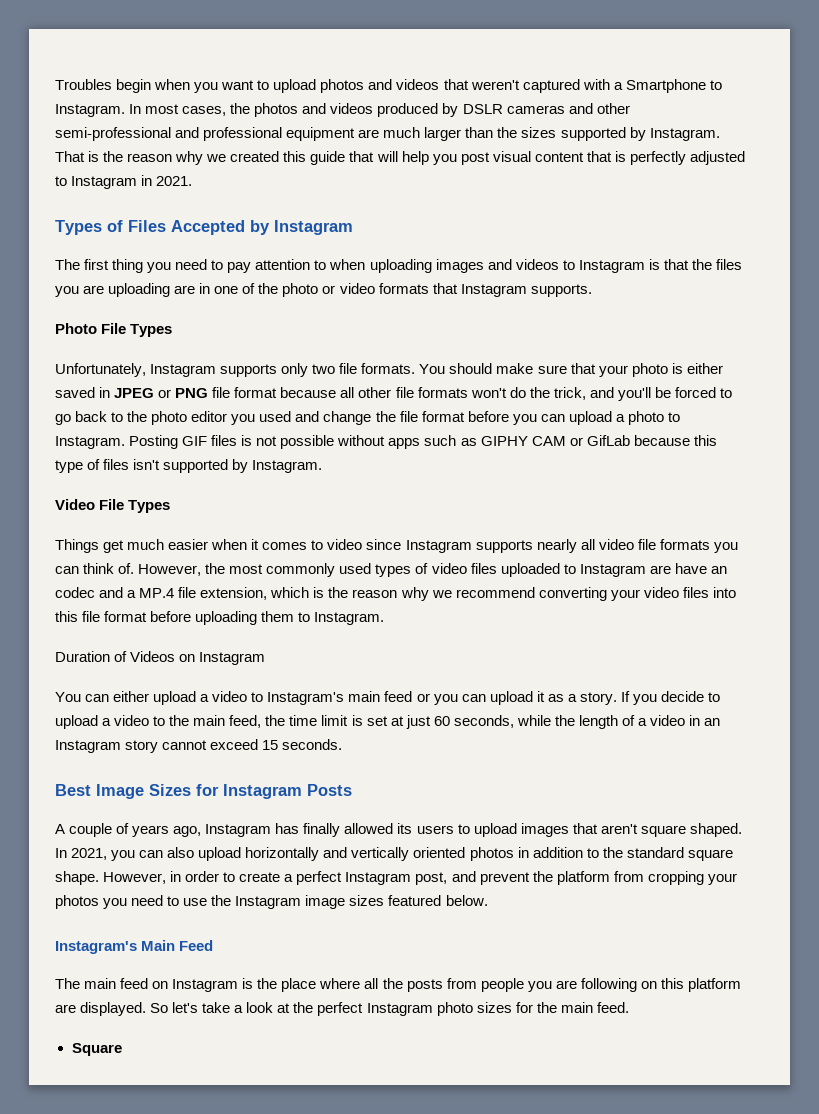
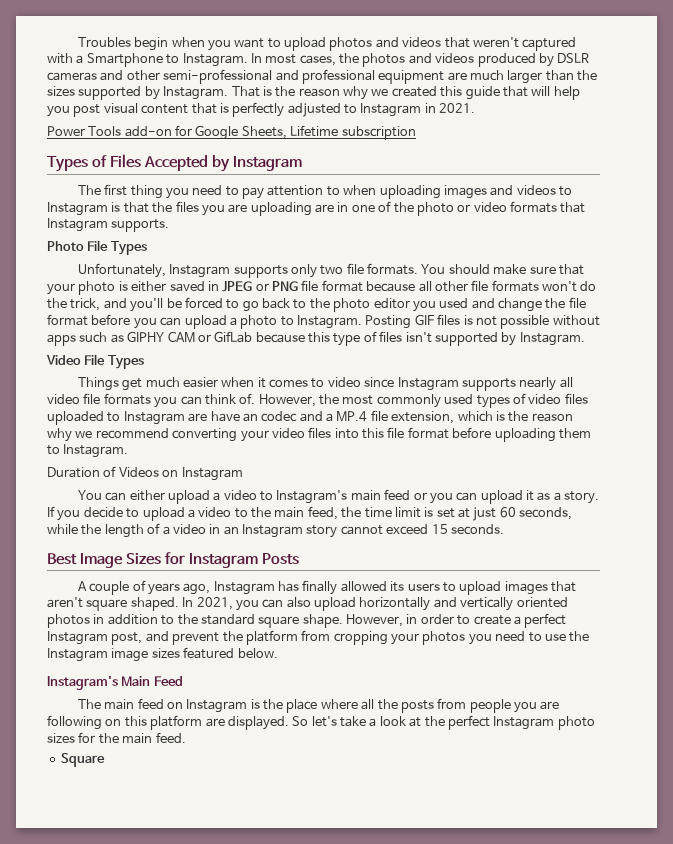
+ Power Tools add-on for Google Sheets, Lifetime subscription

